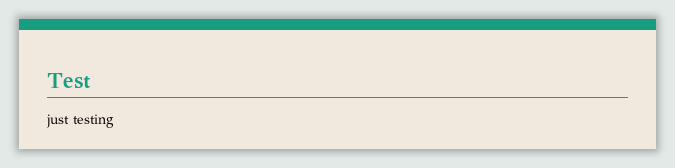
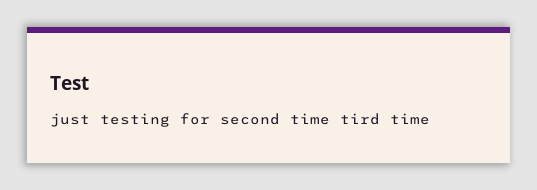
- just testing
+ just testing for second time tird time

